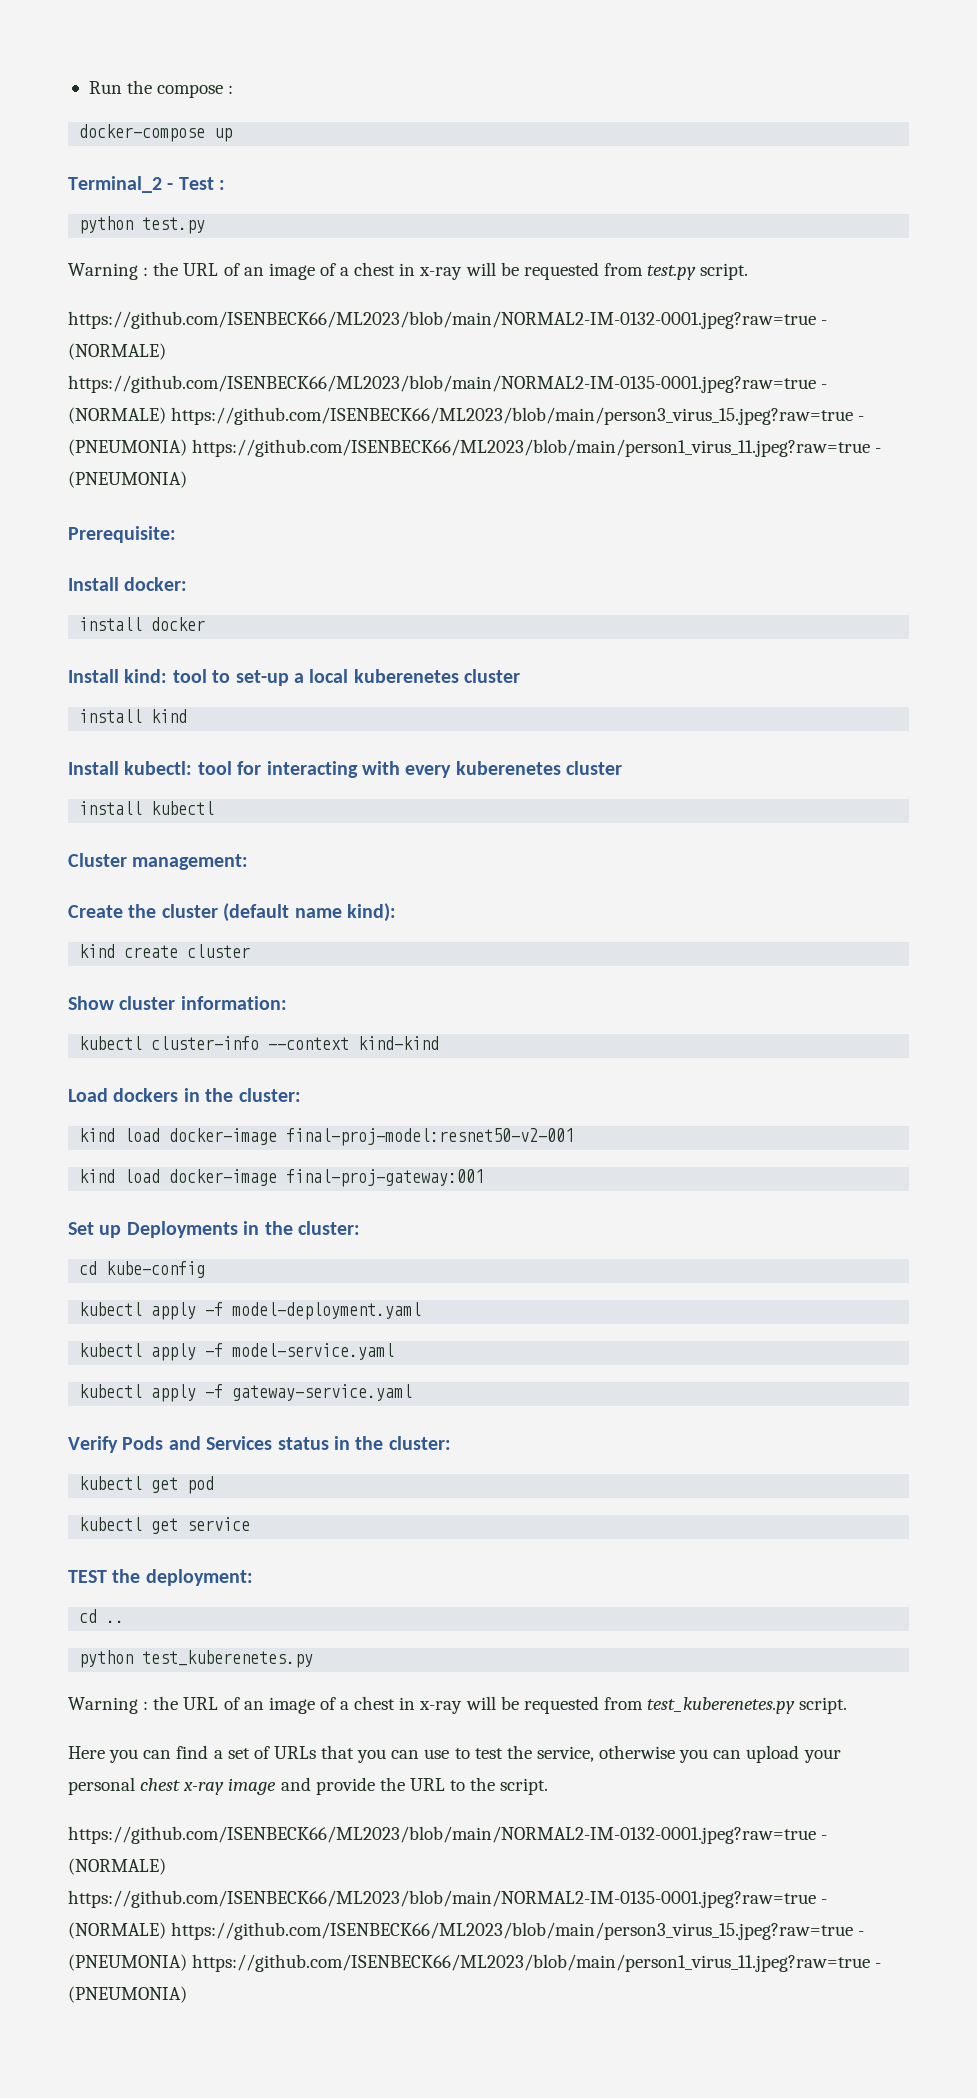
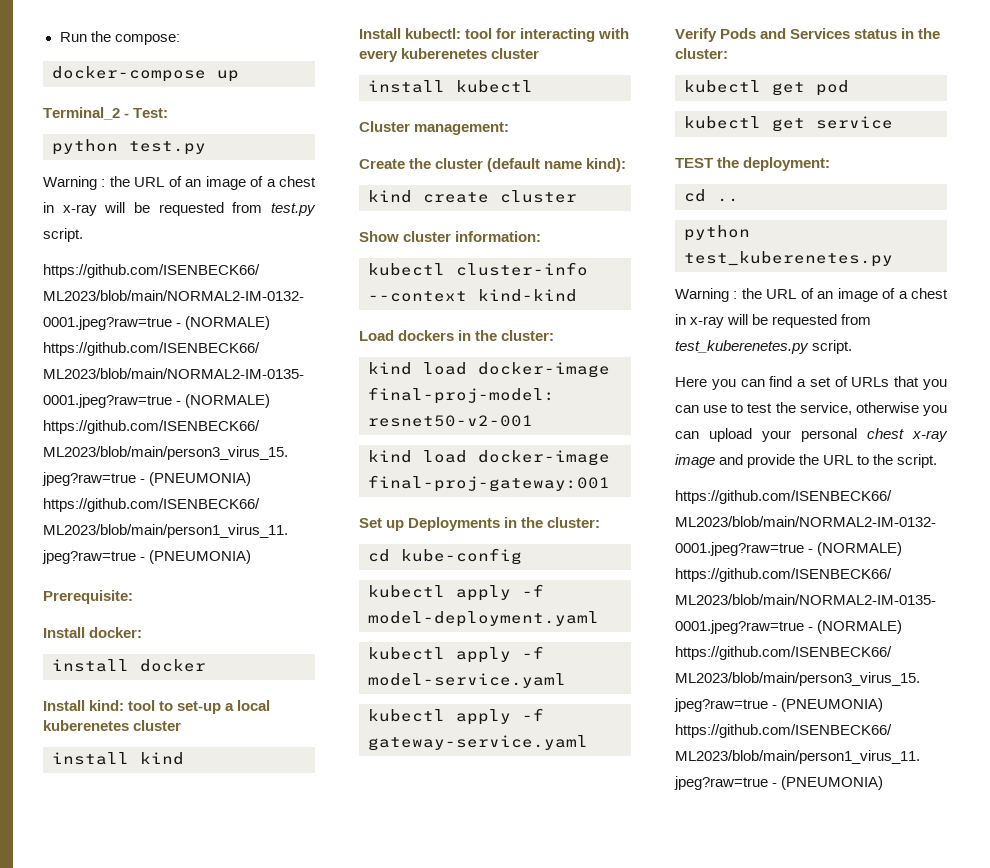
- Run the compose :
+ Run the compose:
- Terminal_2 - Test :
+ Terminal_2 - Test:

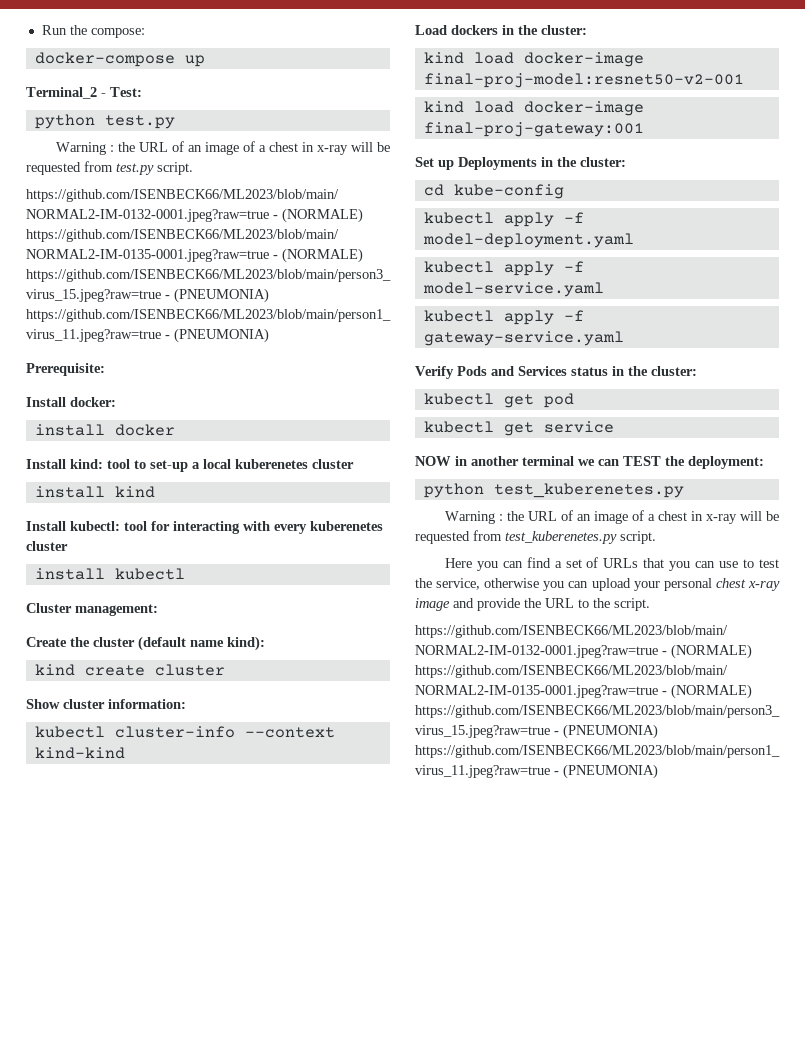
- TEST the deployment:
+ NOW in another terminal we can TEST the deployment:
- cd ..

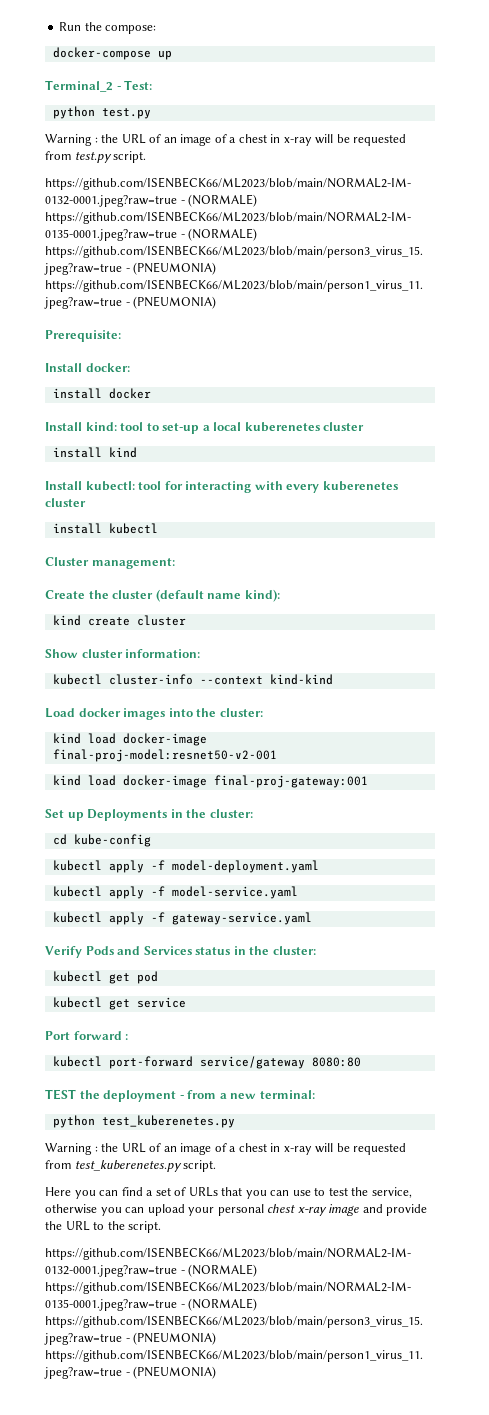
- Load dockers in the cluster:
+ Load docker images into the cluster:
- NOW in another terminal we can TEST the deployment:
+ Port forward :
+ kubectl port-forward service/gateway 8080:80
+ TEST the deployment - from a new terminal:

